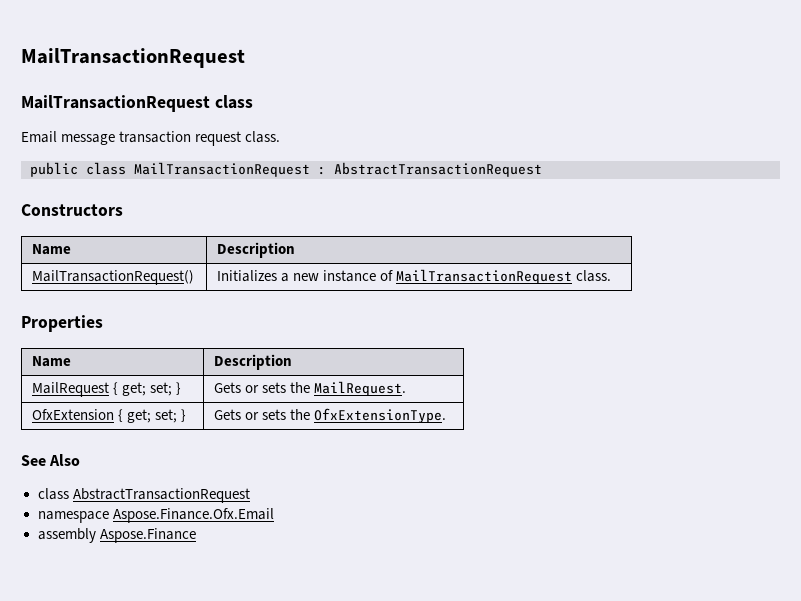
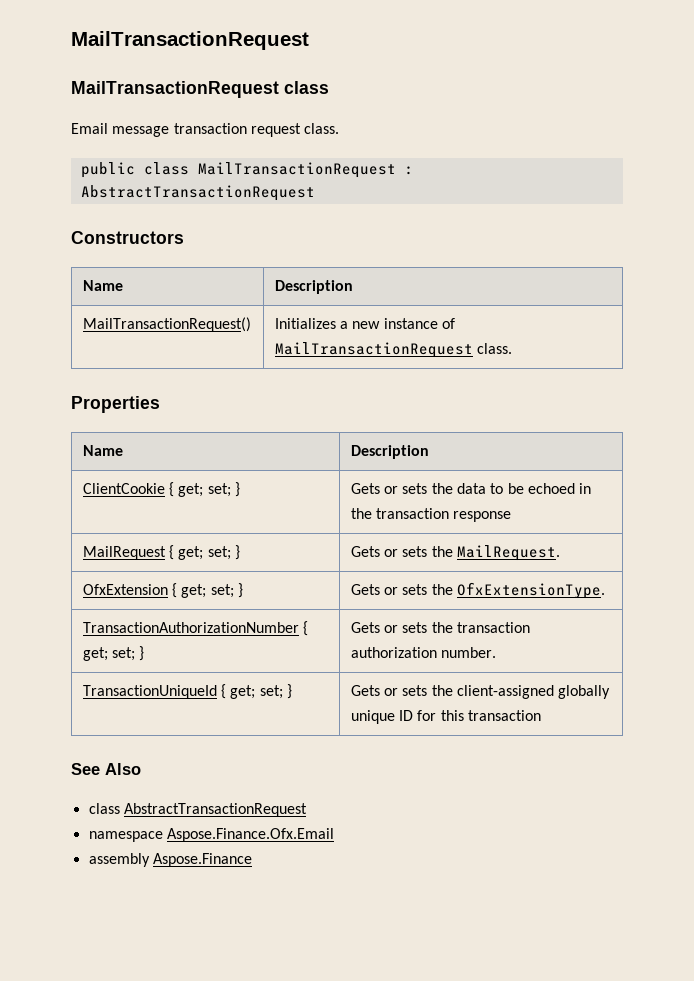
+ ClientCookie { get; set; } | Gets or sets the data to be echoed in the transaction response
+ TransactionAuthorizationNumber { get; set; } | Gets or sets the transaction authorization number.
+ TransactionUniqueId { get; set; } | Gets or sets the client-assigned globally unique ID for this transaction

